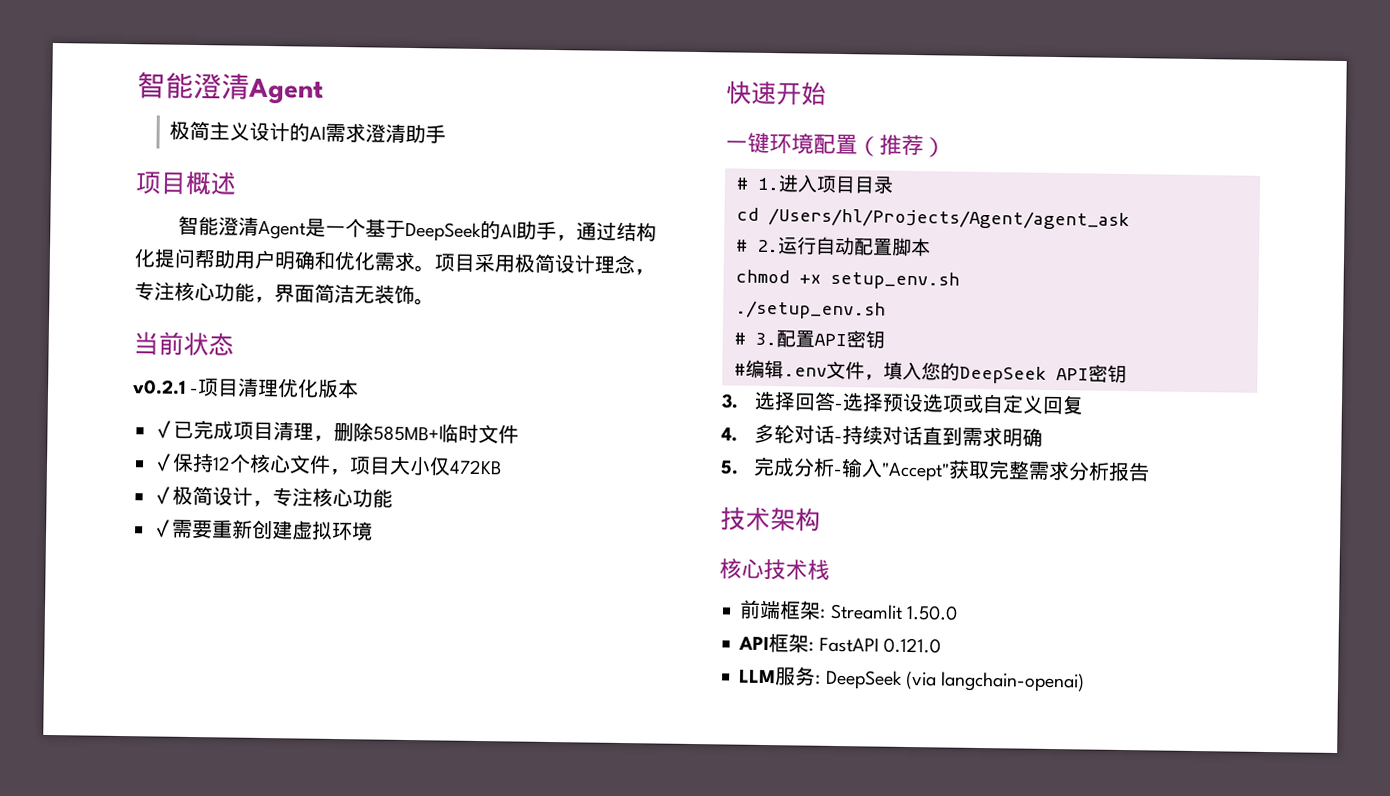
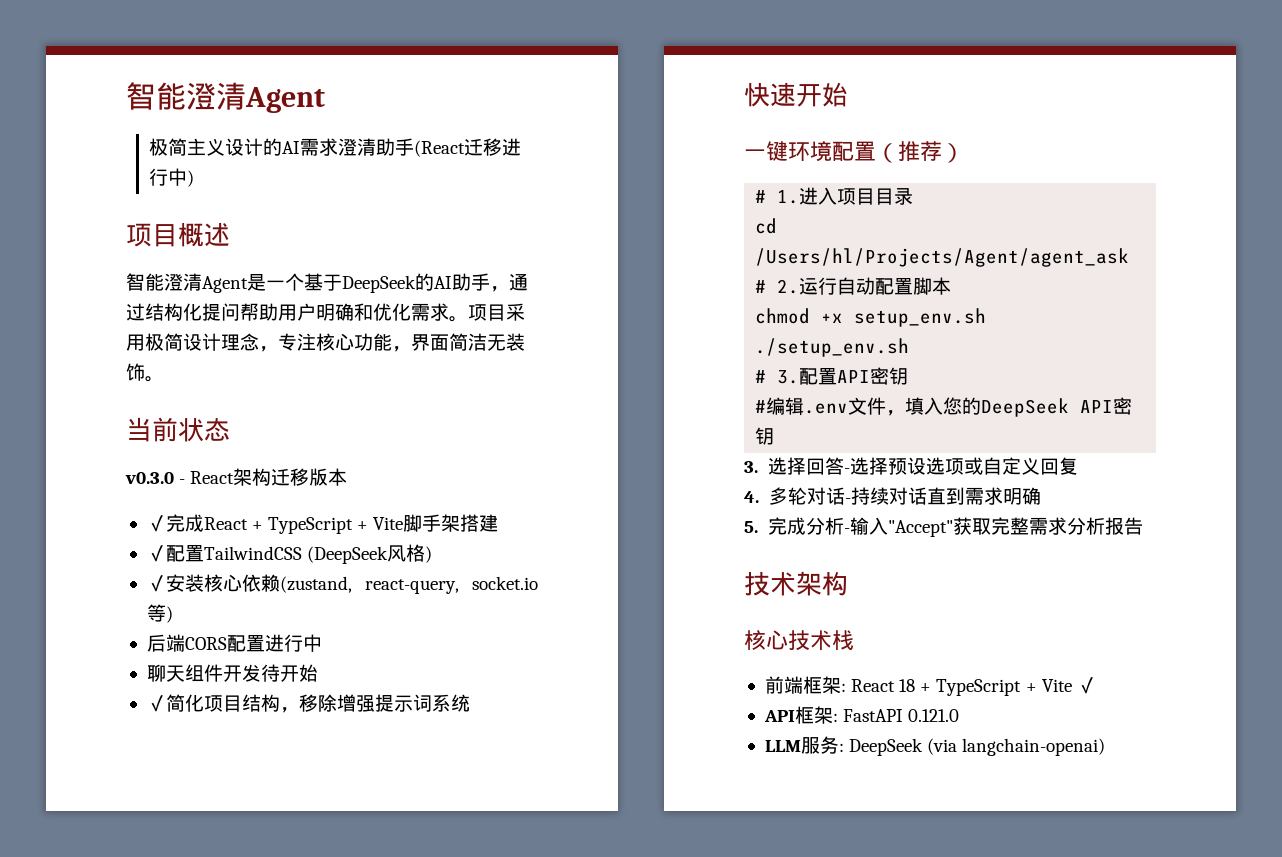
- 极简主义设计的AI需求澄清助手
+ 极简主义设计的AI需求澄清助手(React迁移进行中)
- v0.2.1 -项目清理优化版本
- ✓已完成项目清理，删除585MB+临时文件
- ✓保持12个核心文件，项目大小仅472KB
- ✓极简设计，专注核心功能
- ✓需要重新创建虚拟环境
+ v0.3.0 - React架构迁移版本
+ ✓完成React + TypeScript + Vite脚手架搭建
+ ✓配置TailwindCSS (DeepSeek风格)
+ ✓安装核心依赖(zustand, react-query, socket.io等)
+ 后端CORS配置进行中
+ 聊天组件开发待开始
+ ✓简化项目结构，移除增强提示词系统
- 前端框架: Streamlit 1.50.0
+ 前端框架: React 18 + TypeScript + Vite ✓

